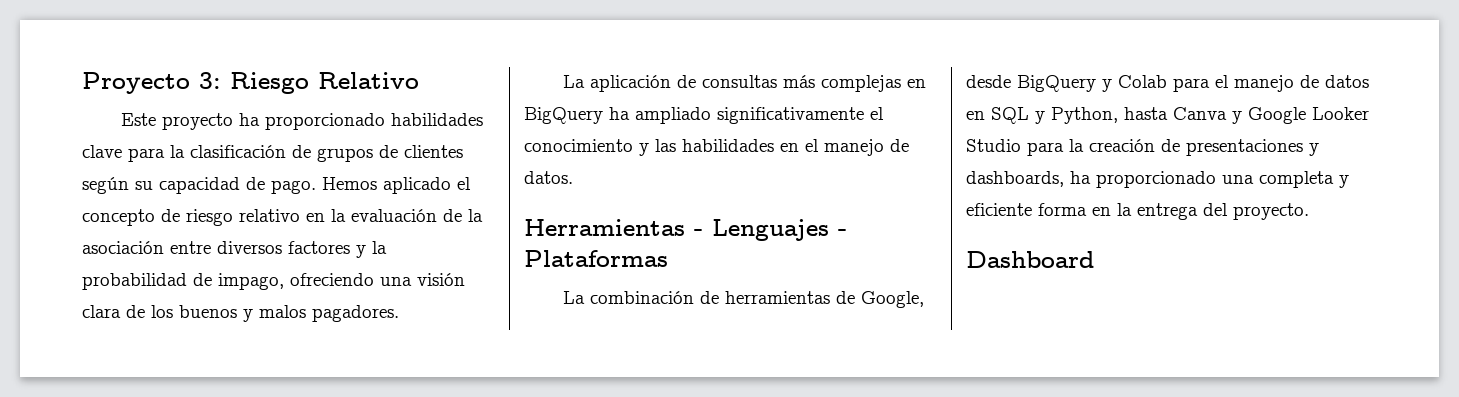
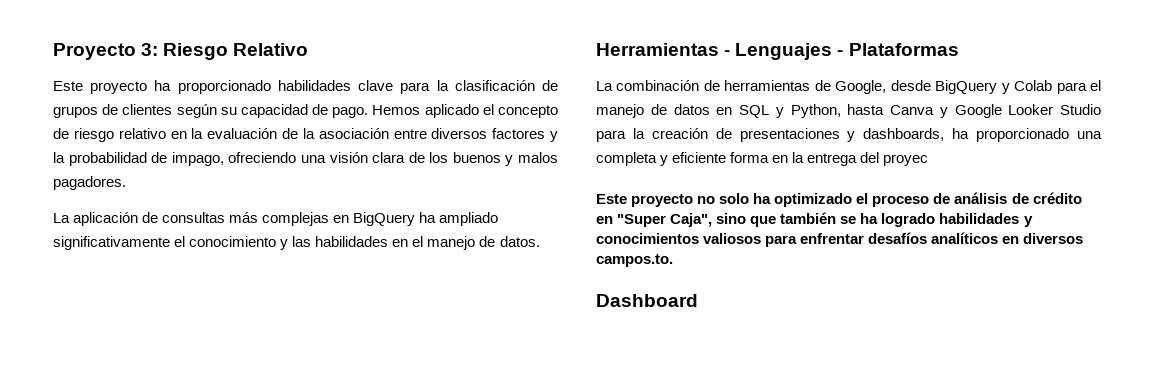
- La combinación de herramientas de Google, desde BigQuery y Colab para el manejo de datos en SQL y Python, hasta Canva y Google Looker Studio para la creación de presentaciones y dashboards, ha proporcionado una completa y eficiente forma en la entrega del proyecto.
+ La combinación de herramientas de Google, desde BigQuery y Colab para el manejo de datos en SQL y Python, hasta Canva y Google Looker Studio para la creación de presentaciones y dashboards, ha proporcionado una completa y eficiente forma en la entrega del proyec
+ Este proyecto no solo ha optimizado el proceso de análisis de crédito en "Super Caja", sino que también se ha logrado habilidades y conocimientos valiosos para enfrentar desafíos analíticos en diversos campos.to.

